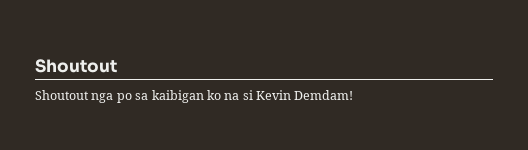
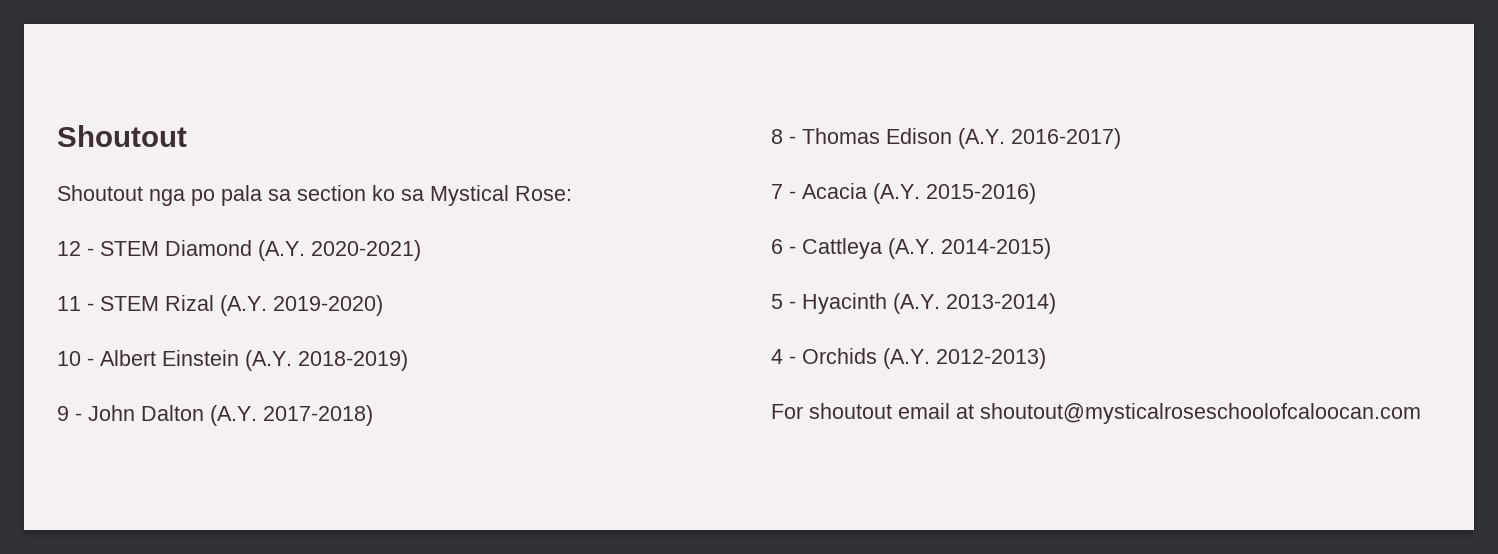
- Shoutout nga po sa kaibigan ko na si Kevin Demdam!
+ Shoutout nga po pala sa section ko sa Mystical Rose:
+ 12 - STEM Diamond (A.Y. 2020-2021)
+ 11 - STEM Rizal (A.Y. 2019-2020)
+ 10 - Albert Einstein (A.Y. 2018-2019)
+ 9 - John Dalton (A.Y. 2017-2018)
+ 8 - Thomas Edison (A.Y. 2016-2017)
+ 7 - Acacia (A.Y. 2015-2016)
+ 6 - Cattleya (A.Y. 2014-2015)
+ 5 - Hyacinth (A.Y. 2013-2014)
+ 4 - Orchids (A.Y. 2012-2013)
+ For shoutout email at shoutout@mysticalroseschoolofcaloocan.com

